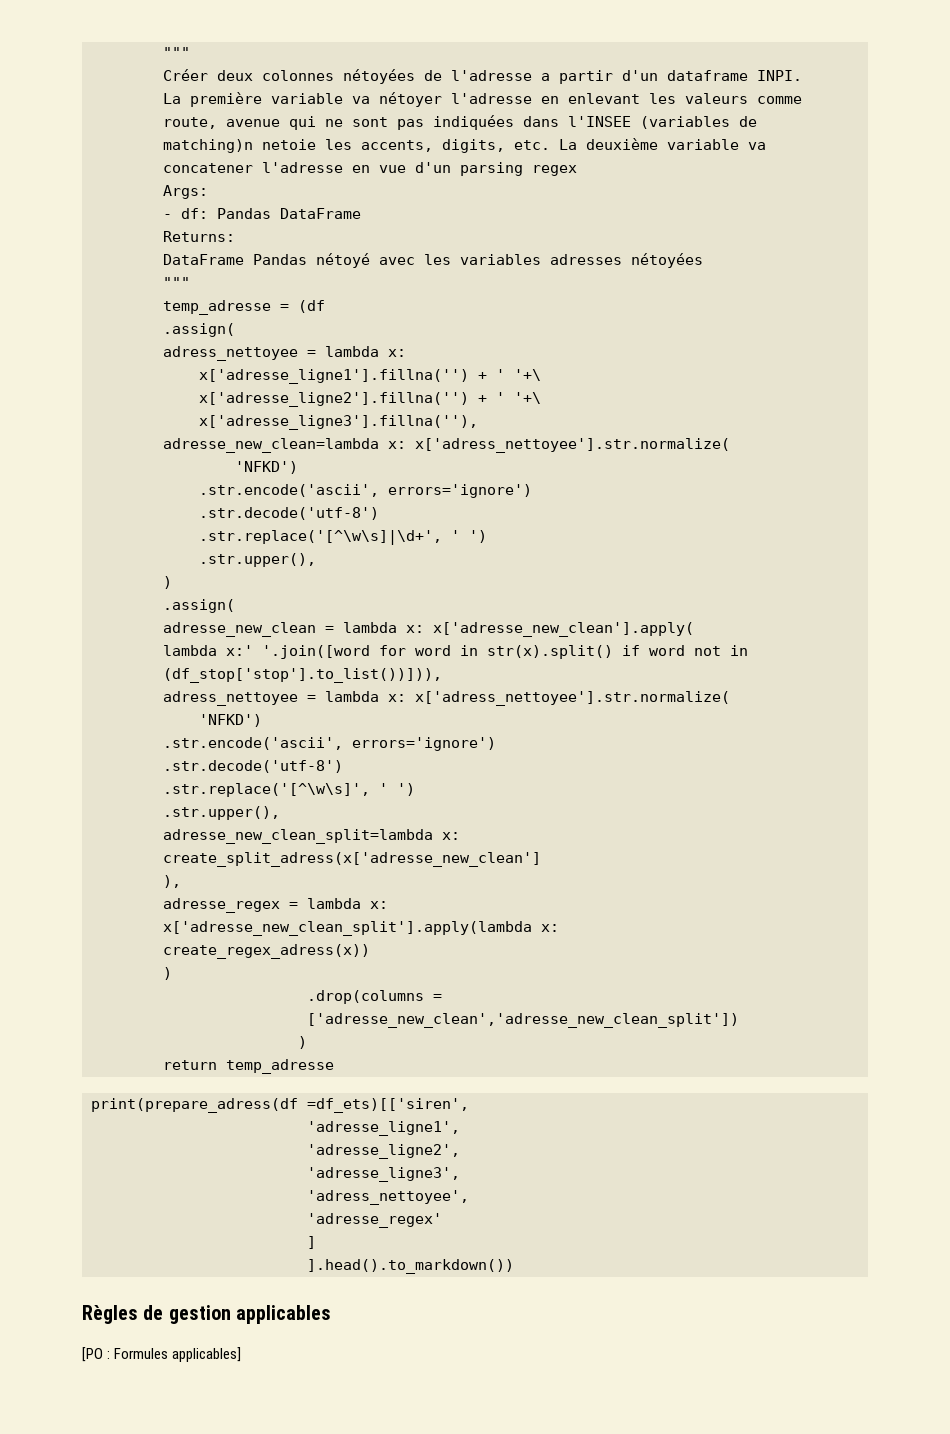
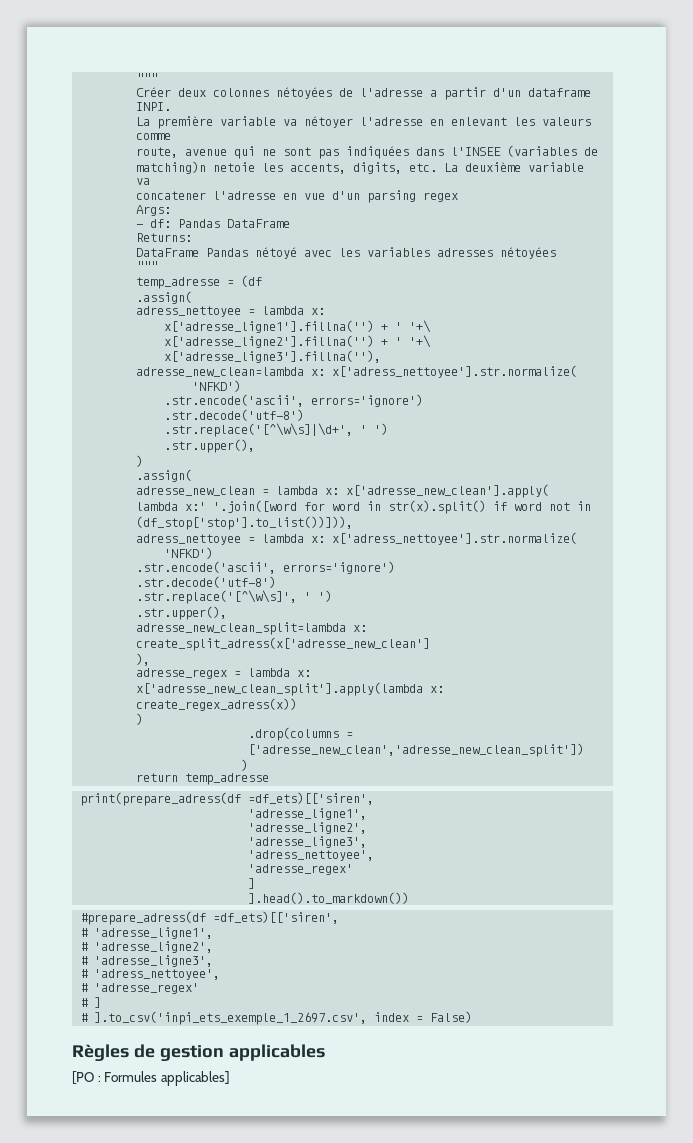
+ #prepare_adress(df =df_ets)[['siren',
+ # 'adresse_ligne1',
+ # 'adresse_ligne2',
+ # 'adresse_ligne3',
+ # 'adress_nettoyee',
+ # 'adresse_regex'
+ # ]
+ # ].to_csv('inpi_ets_exemple_1_2697.csv', index = False)

